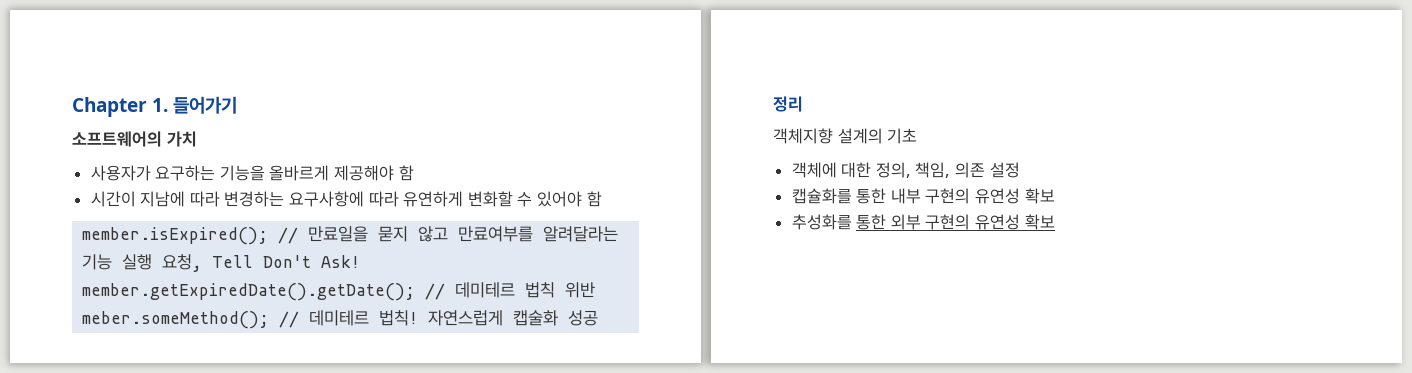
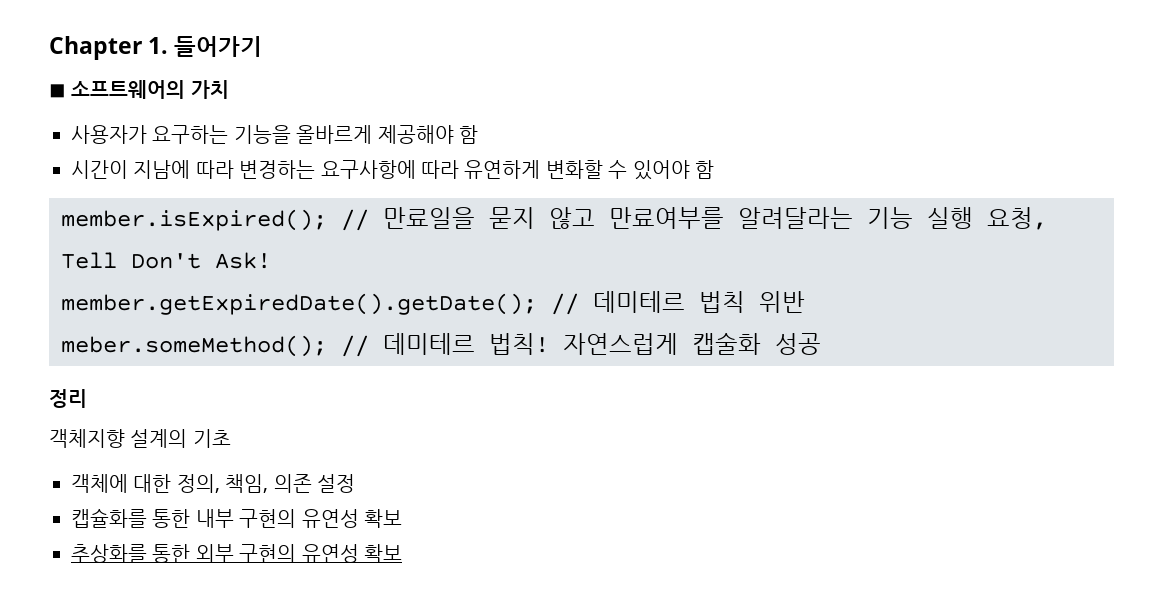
- 소프트웨어의 가치
+ ◼ 소프트웨어의 가치
- 추성화를 통한 외부 구현의 유연성 확보
+ 추상화를 통한 외부 구현의 유연성 확보

